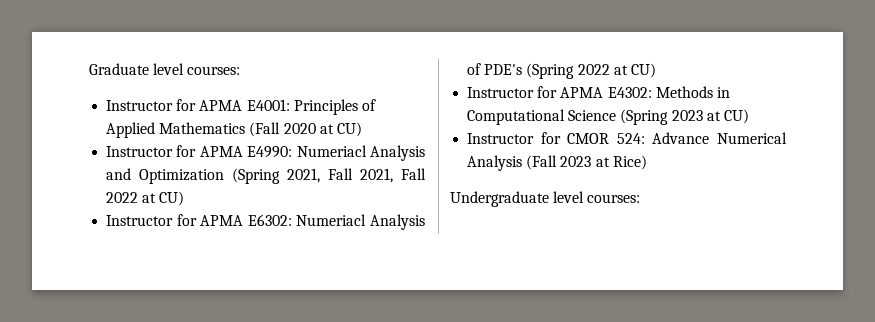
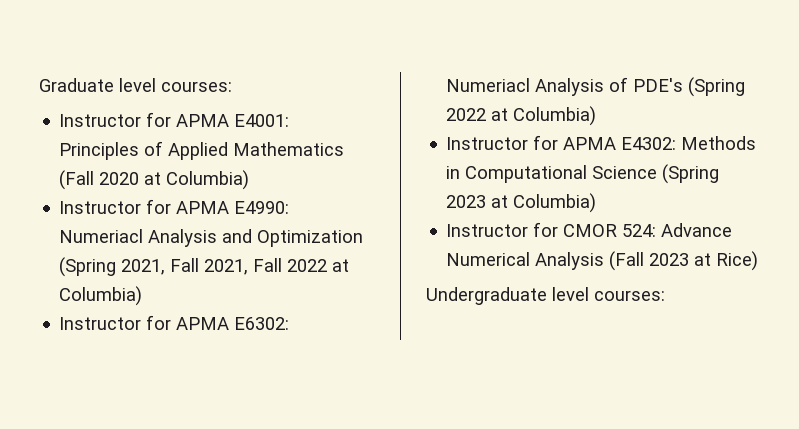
- Instructor for APMA E4001: Principles of Applied Mathematics (Fall 2020 at CU)
+ Instructor for APMA E4001: Principles of Applied Mathematics (Fall 2020 at Columbia)
- Instructor for APMA E4990: Numeriacl Analysis and Optimization (Spring 2021, Fall 2021, Fall 2022 at CU)
+ Instructor for APMA E4990: Numeriacl Analysis and Optimization (Spring 2021, Fall 2021, Fall 2022 at Columbia)
- Instructor for APMA E6302: Numeriacl Analysis of PDE's (Spring 2022 at CU)
+ Instructor for APMA E6302: Numeriacl Analysis of PDE's (Spring 2022 at Columbia)
- Instructor for APMA E4302: Methods in Computational Science (Spring 2023 at CU)
+ Instructor for APMA E4302: Methods in Computational Science (Spring 2023 at Columbia)

